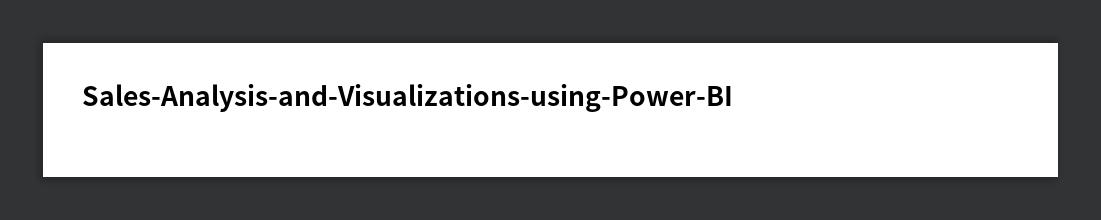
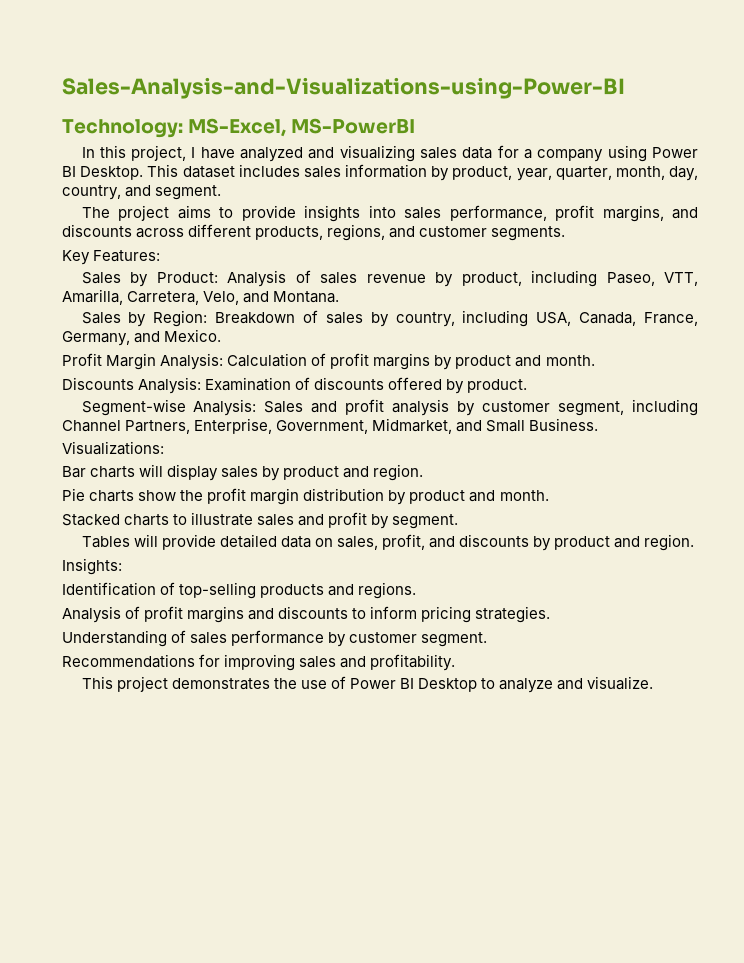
+ Technology: MS-Excel, MS-PowerBI
+ In this project, I have analyzed and visualizing sales data for a company using Power BI Desktop. This dataset includes sales information by product, year, quarter, month, day, country, and segment.
+ The project aims to provide insights into sales performance, profit margins, and discounts across different products, regions, and customer segments.
+ Key Features:
+ Sales by Product: Analysis of sales revenue by product, including Paseo, VTT, Amarilla, Carretera, Velo, and Montana.
+ Sales by Region: Breakdown of sales by country, including USA, Canada, France, Germany, and Mexico.
+ Profit Margin Analysis: Calculation of profit margins by product and month.
+ Discounts Analysis: Examination of discounts offered by product.
+ Segment-wise Analysis: Sales and profit analysis by customer segment, including Channel Partners, Enterprise, Government, Midmarket, and Small Business.
+ Visualizations:
+ Bar charts will display sales by product and region.
+ Pie charts show the profit margin distribution by product and month.
+ Stacked charts to illustrate sales and profit by segment.
+ Tables will provide detailed data on sales, profit, and discounts by product and region.
+ Insights:
+ Identification of top-selling products and regions.
+ Analysis of profit margins and discounts to inform pricing strategies.
+ Understanding of sales performance by customer segment.
+ Recommendations for improving sales and profitability.
+ This project demonstrates the use of Power BI Desktop to analyze and visualize.

